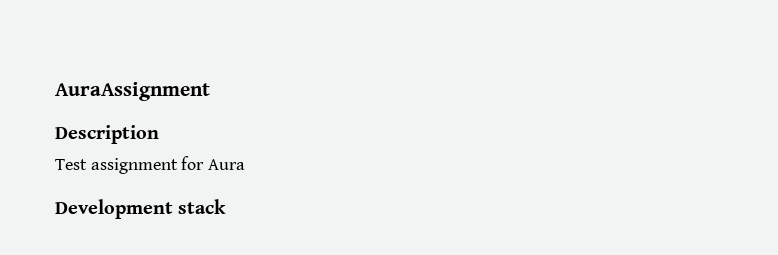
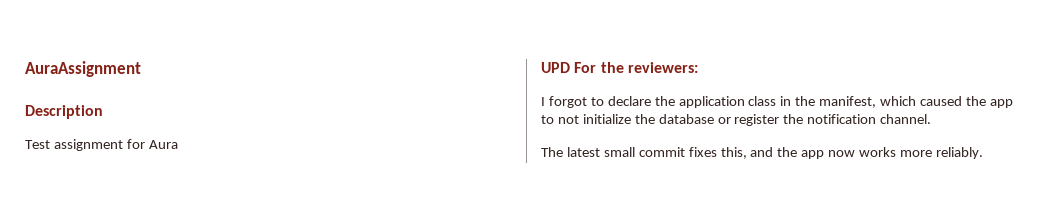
- Development stack
+ UPD For the reviewers:
+ I forgot to declare the application class in the manifest, which caused the app to not initialize the database or register the notification channel.
+ The latest small commit fixes this, and the app now works more reliably.

